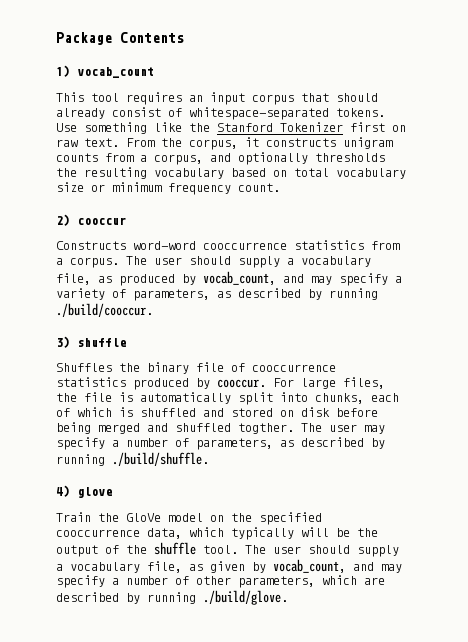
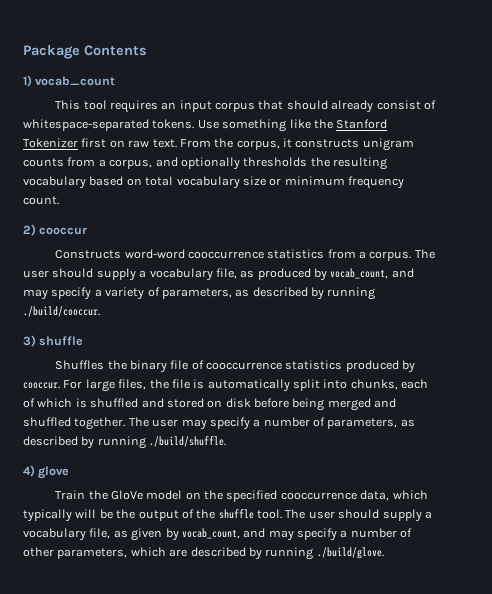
- For large files, the file is automatically split into chunks, each of which is shuffled and stored on disk before being merged and shuffled togther.
+ For large files, the file is automatically split into chunks, each of which is shuffled and stored on disk before being merged and shuffled together.

